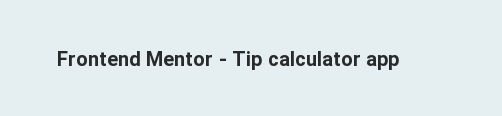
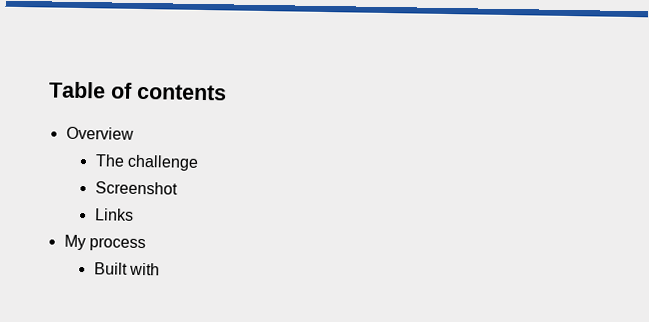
- Frontend Mentor - Tip calculator app
+ Table of contents
+ Overview
+ The challenge
+ Screenshot
+ Links
+ My process
+ Built with

